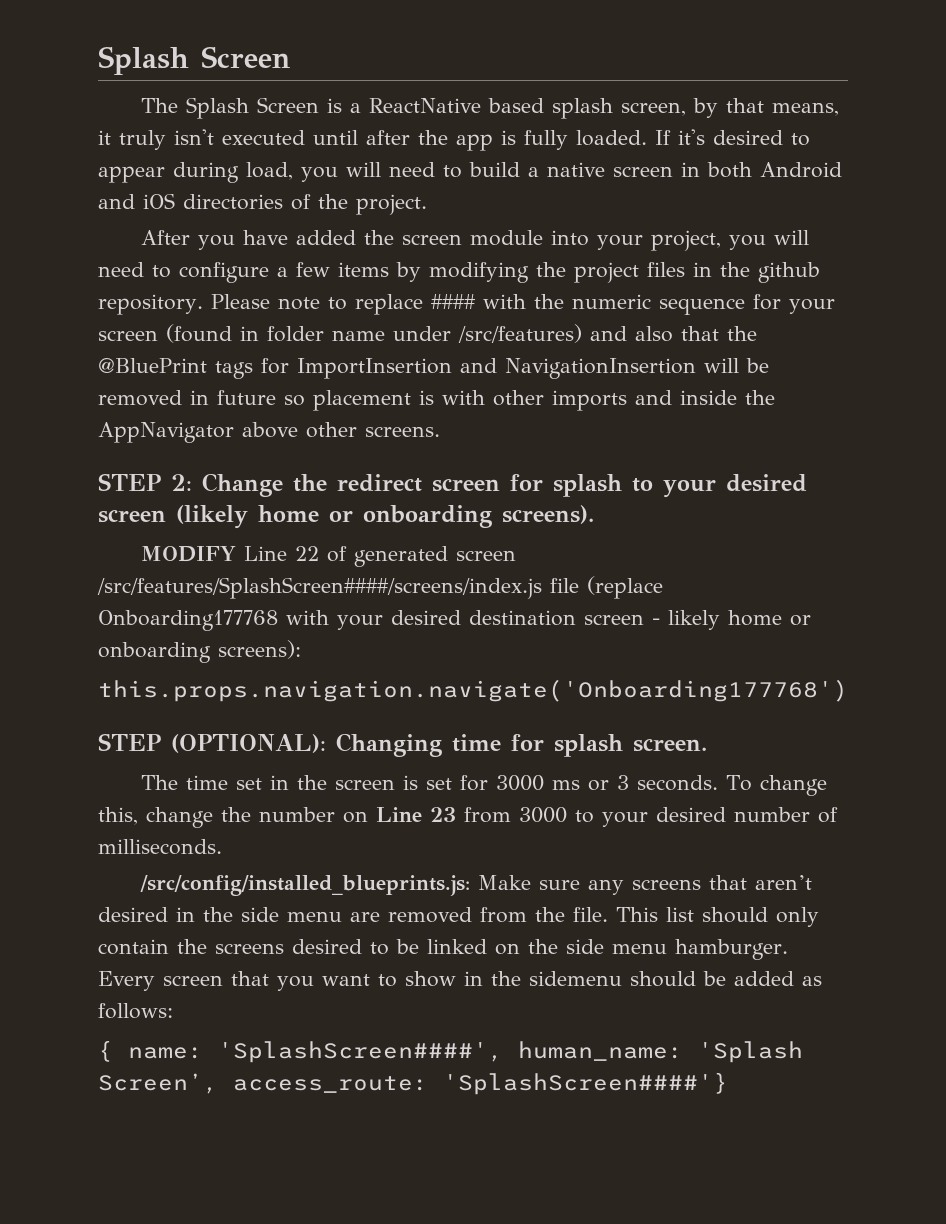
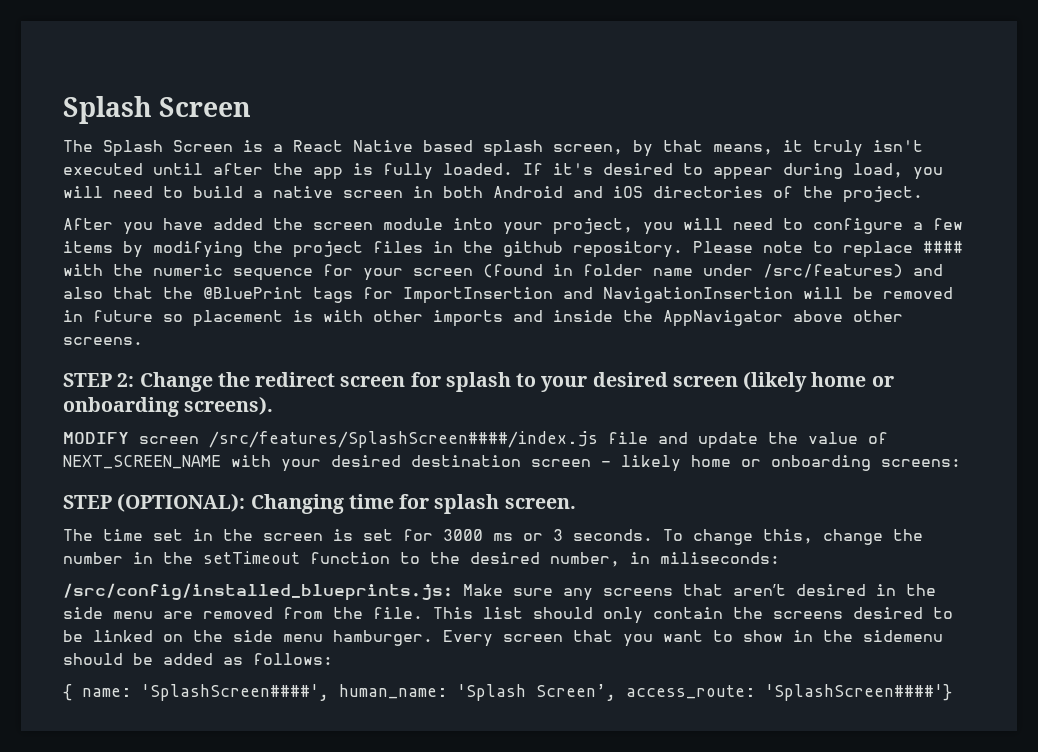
- The Splash Screen is a ReactNative based splash screen, by that means, it truly isn't executed until after the app is fully loaded.
+ The Splash Screen is a React Native based splash screen, by that means, it truly isn't executed until after the app is fully loaded.
- MODIFY Line 22 of generated screen /src/features/SplashScreen####/screens/index.js file (replace Onboarding177768 with your desired destination screen - likely home or onboarding screens):
- this.props.navigation.navigate('Onboarding177768')
+ MODIFY screen /src/features/SplashScreen####/index.js file and update the value of NEXT_SCREEN_NAME with your desired destination screen - likely home or onboarding screens:
- To change this, change the number on Line 23 from 3000 to your desired number of milliseconds.
+ To change this, change the number in the setTimeout function to the desired number, in miliseconds:

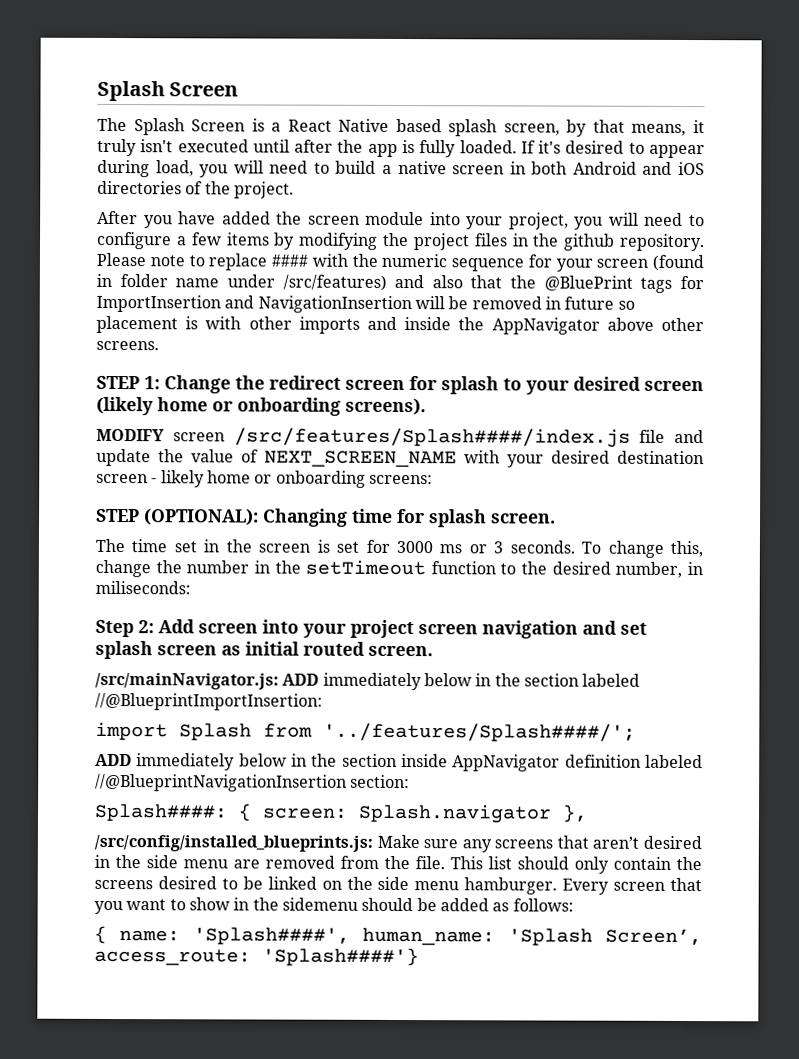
- STEP 2: Change the redirect screen for splash to your desired screen (likely home or onboarding screens).
+ STEP 1: Change the redirect screen for splash to your desired screen (likely home or onboarding screens).
- MODIFY screen /src/features/SplashScreen####/index.js file and update the value of NEXT_SCREEN_NAME with your desired destination screen - likely home or onboarding screens:
+ MODIFY screen /src/features/Splash####/index.js file and update the value of NEXT_SCREEN_NAME with your desired destination screen - likely home or onboarding screens:
+ Step 2: Add screen into your project screen navigation and set splash screen as initial routed screen.
+ /src/mainNavigator.js: ADD immediately below in the section labeled //@BlueprintImportInsertion:
+ import Splash from '../features/Splash####/';
+ ADD immediately below in the section inside AppNavigator definition labeled //@BlueprintNavigationInsertion section:
+ Splash####: { screen: Splash.navigator },
- { name: 'SplashScreen####', human_name: 'Splash Screen’, access_route: 'SplashScreen####'}
+ { name: 'Splash####', human_name: 'Splash Screen’, access_route: 'Splash####'}

